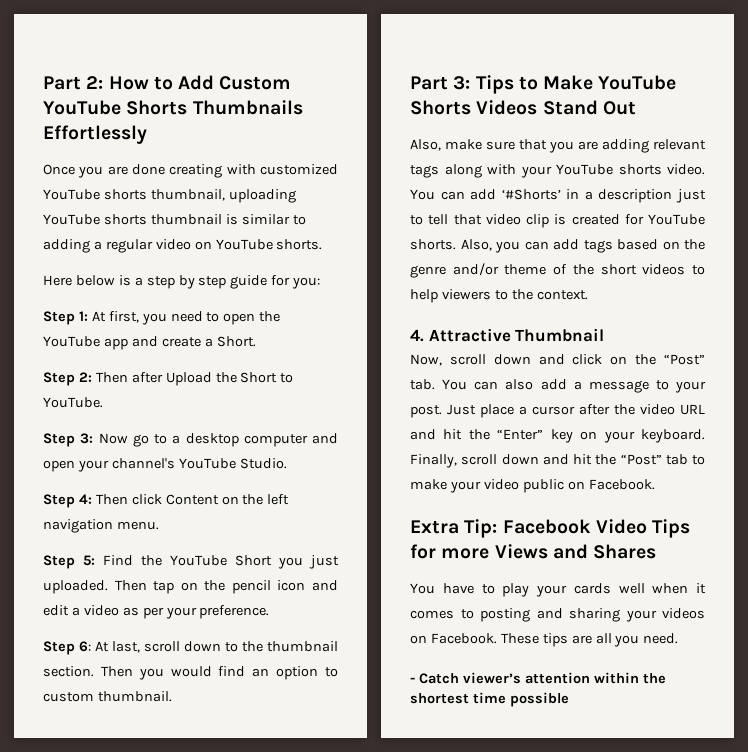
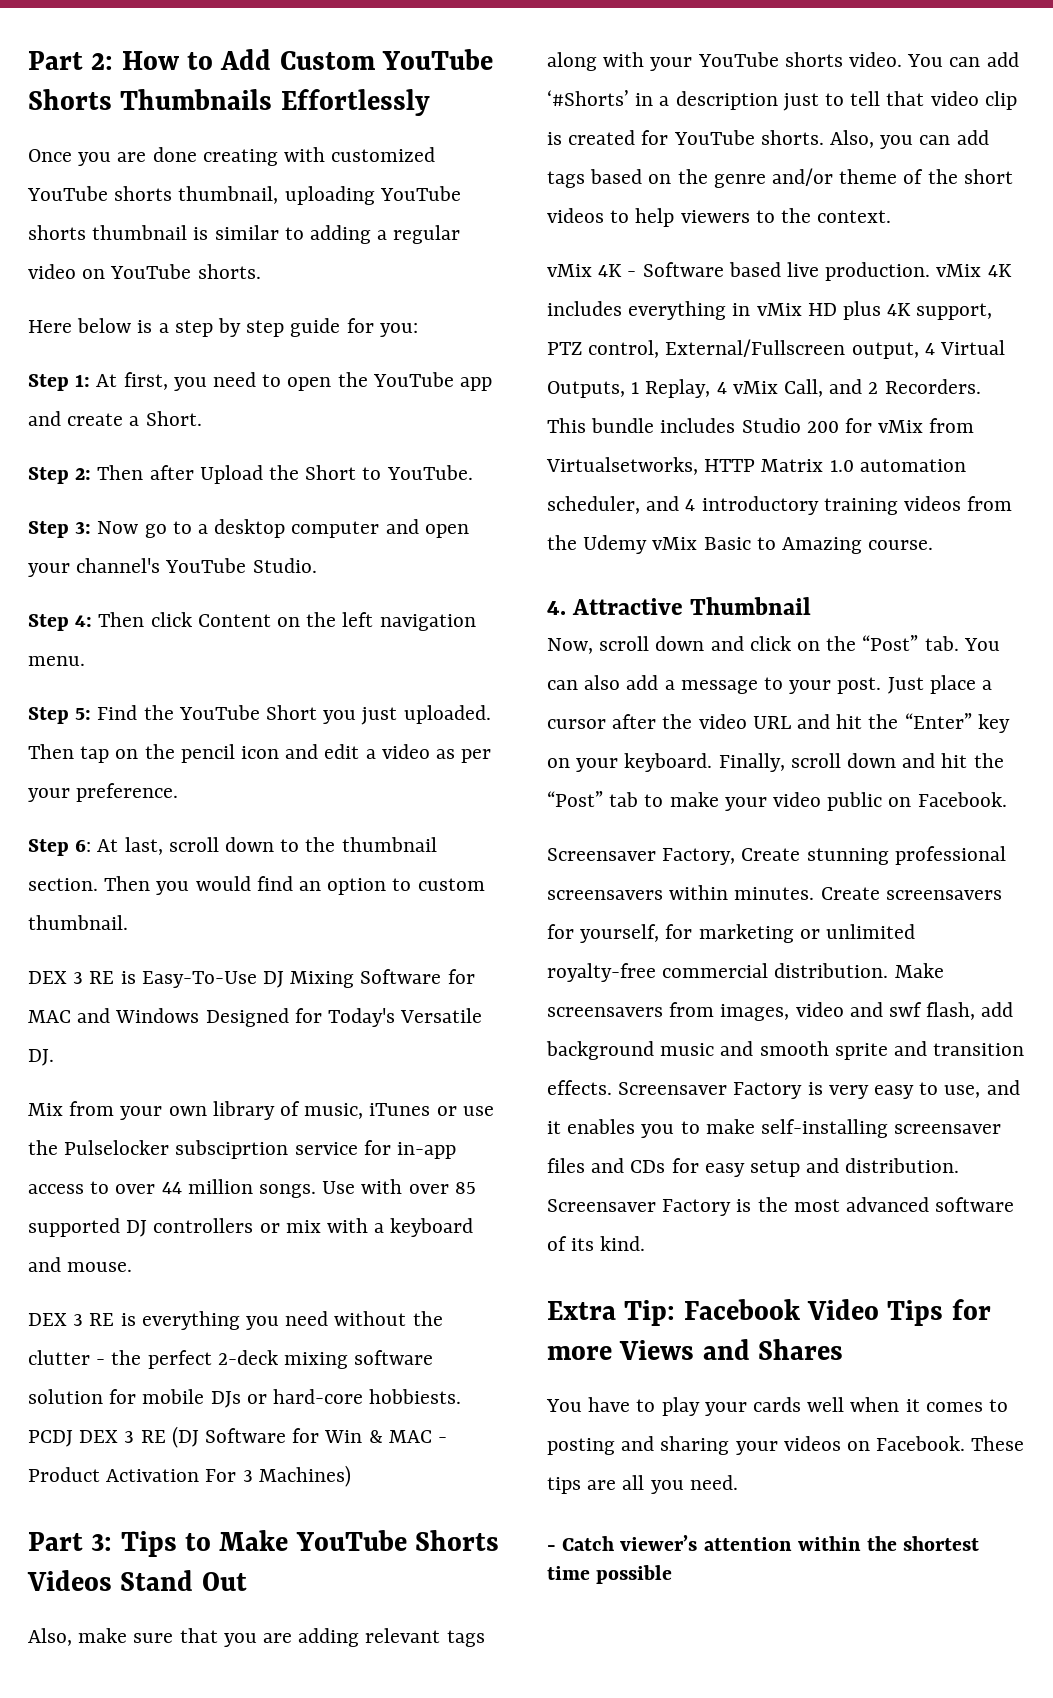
+ DEX 3 RE is Easy-To-Use DJ Mixing Software for MAC and Windows Designed for Today's Versatile DJ.
+ Mix from your own library of music, iTunes or use the Pulselocker subsciprtion service for in-app access to over 44 million songs. Use with over 85 supported DJ controllers or mix with a keyboard and mouse.
+ DEX 3 RE is everything you need without the clutter - the perfect 2-deck mixing software solution for mobile DJs or hard-core hobbiests. PCDJ DEX 3 RE (DJ Software for Win & MAC - Product Activation For 3 Machines)
+ vMix 4K - Software based live production. vMix 4K includes everything in vMix HD plus 4K support, PTZ control, External/Fullscreen output, 4 Virtual Outputs, 1 Replay, 4 vMix Call, and 2 Recorders. This bundle includes Studio 200 for vMix from Virtualsetworks, HTTP Matrix 1.0 automation scheduler, and 4 introductory training videos from the Udemy vMix Basic to Amazing course.
+ Screensaver Factory, Create stunning professional screensavers within minutes. Create screensavers for yourself, for marketing or unlimited royalty-free commercial distribution. Make screensavers from images, video and swf flash, add background music and smooth sprite and transition effects. Screensaver Factory is very easy to use, and it enables you to make self-installing screensaver files and CDs for easy setup and distribution. Screensaver Factory is the most advanced software of its kind.

